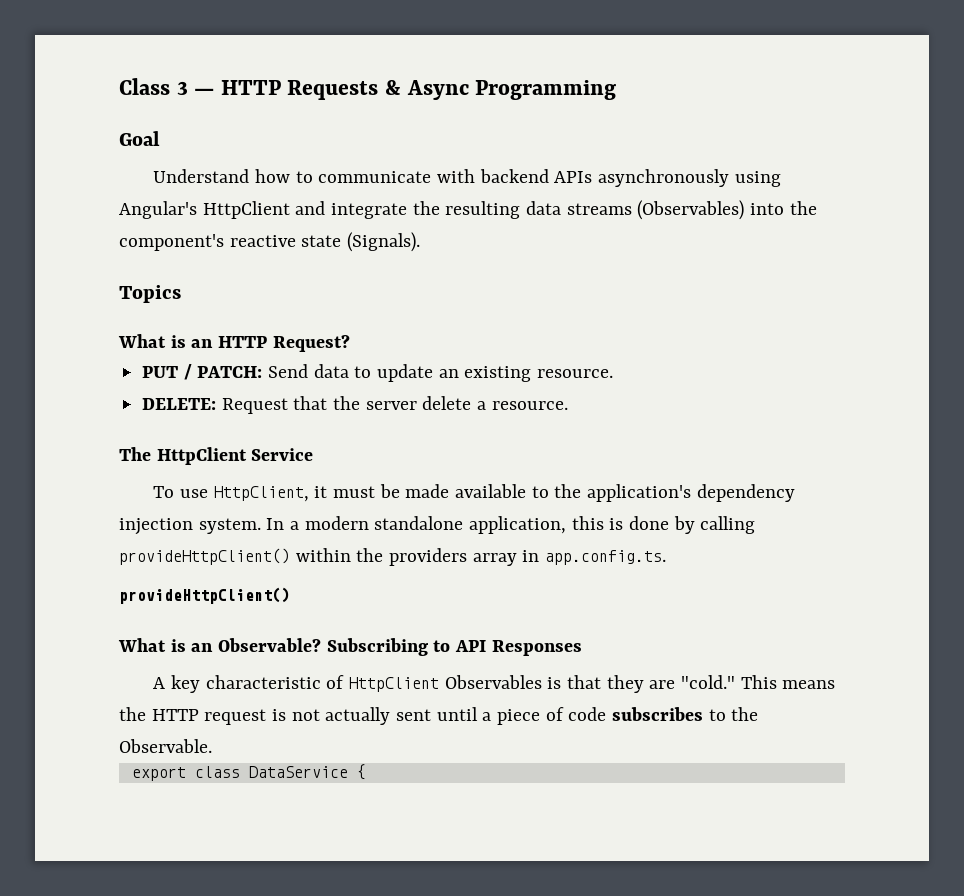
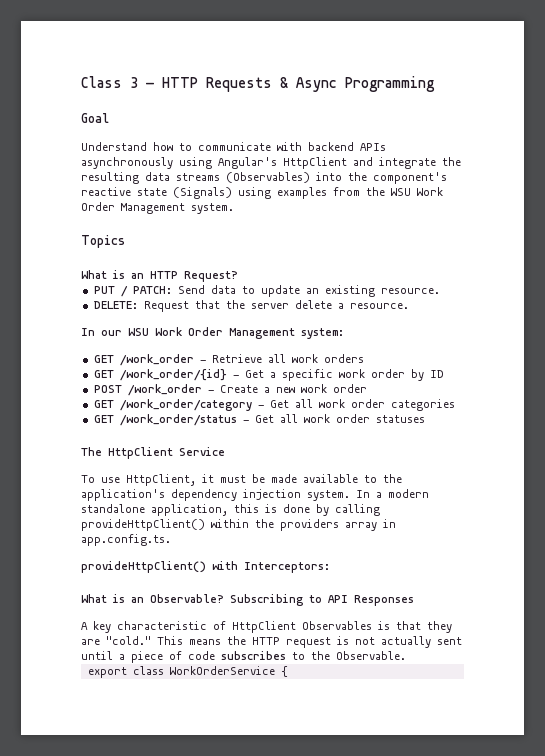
- Understand how to communicate with backend APIs asynchronously using Angular's HttpClient and integrate the resulting data streams (Observables) into the component's reactive state (Signals).
+ Understand how to communicate with backend APIs asynchronously using Angular's HttpClient and integrate the resulting data streams (Observables) into the component's reactive state (Signals) using examples from the WSU Work Order Management system.
+ In our WSU Work Order Management system:
+ GET /work_order - Retrieve all work orders
+ GET /work_order/{id} - Get a specific work order by ID
+ POST /work_order - Create a new work order
+ GET /work_order/category - Get all work order categories
+ GET /work_order/status - Get all work order statuses
  In a modern standalone application, this is done by calling provideHttpClient() within the providers array in app.config.ts.
- provideHttpClient()
+ provideHttpClient() with Interceptors:
- export class DataService {
+ export class WorkOrderService {

